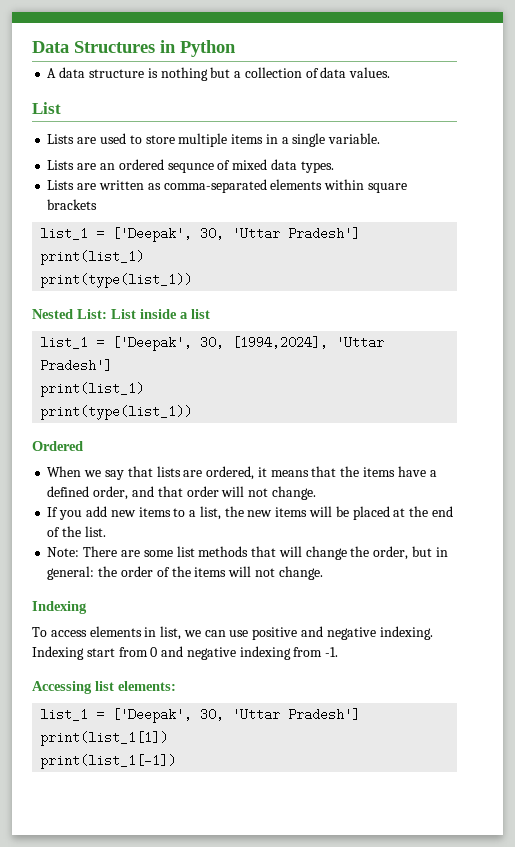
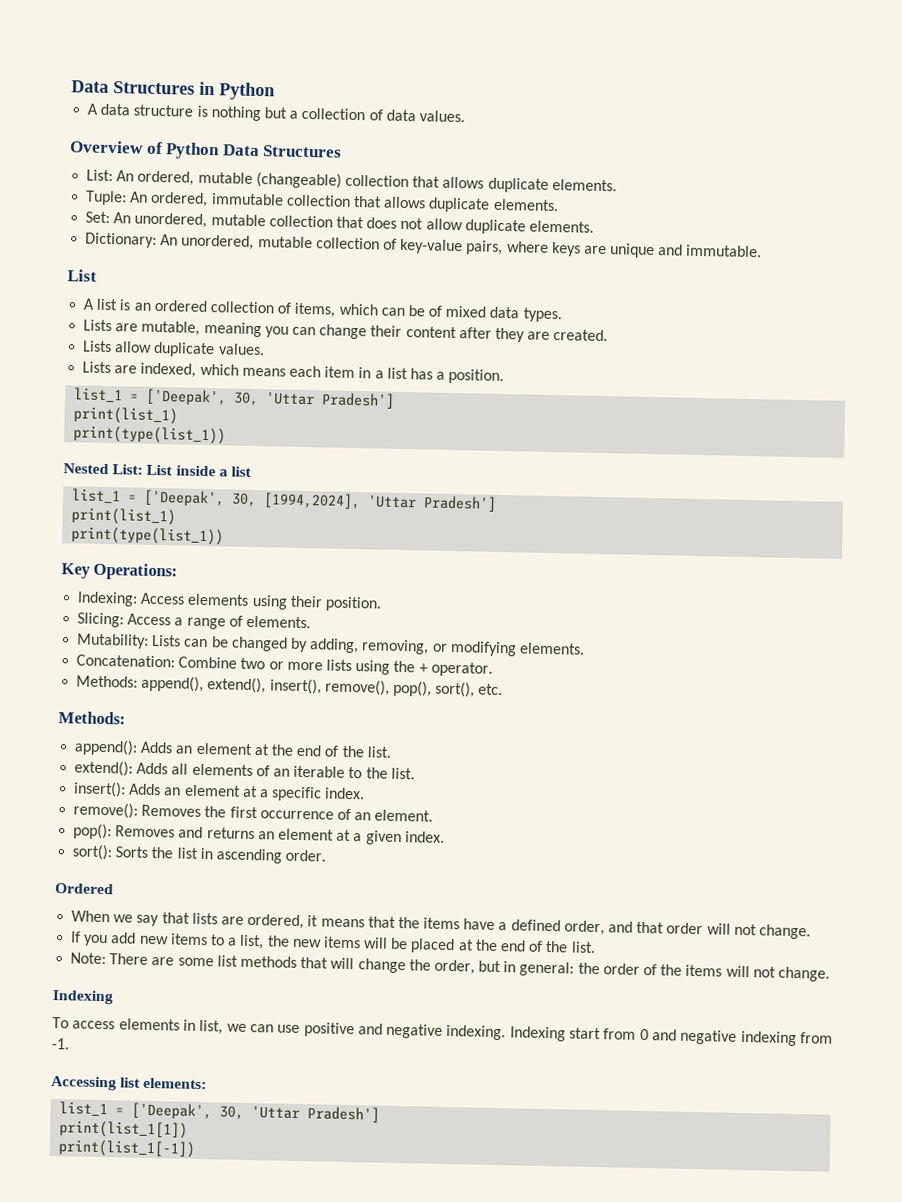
  A data structure is nothing but a collection of data values.
+ Overview of Python Data Structures
+ List: An ordered, mutable (changeable) collection that allows duplicate elements.
+ Tuple: An ordered, immutable collection that allows duplicate elements.
+ Set: An unordered, mutable collection that does not allow duplicate elements.
+ Dictionary: An unordered, mutable collection of key-value pairs, where keys are unique and immutable.
  List
- Lists are used to store multiple items in a single variable.
- Lists are an ordered sequnce of mixed data types.
+ A list is an ordered collection of items, which can be of mixed data types.
- Lists are written as comma-separated elements within square brackets
+ Lists are mutable, meaning you can change their content after they are created.
+ Lists allow duplicate values.
+ Lists are indexed, which means each item in a list has a position.
+ Key Operations:
+ Indexing: Access elements using their position.
+ Slicing: Access a range of elements.
+ Mutability: Lists can be changed by adding, removing, or modifying elements.
+ Concatenation: Combine two or more lists using the + operator.
+ Methods: append(), extend(), insert(), remove(), pop(), sort(), etc.
+ Methods:
+ append(): Adds an element at the end of the list.
+ extend(): Adds all elements of an iterable to the list.
+ insert(): Adds an element at a specific index.
+ remove(): Removes the first occurrence of an element.
+ pop(): Removes and returns an element at a given index.
+ sort(): Sorts the list in ascending order.

